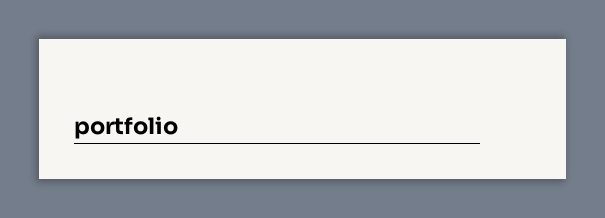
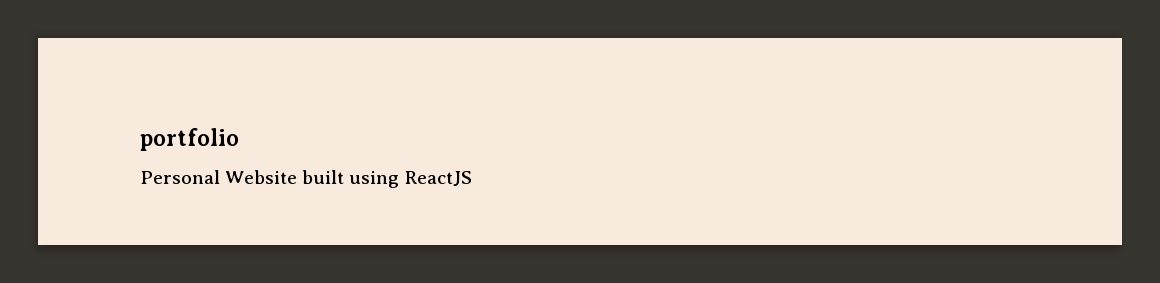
+ Personal Website built using ReactJS

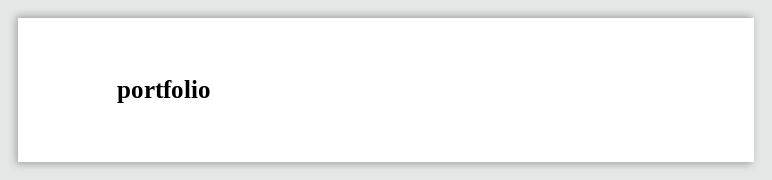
- Personal Website built using ReactJS

